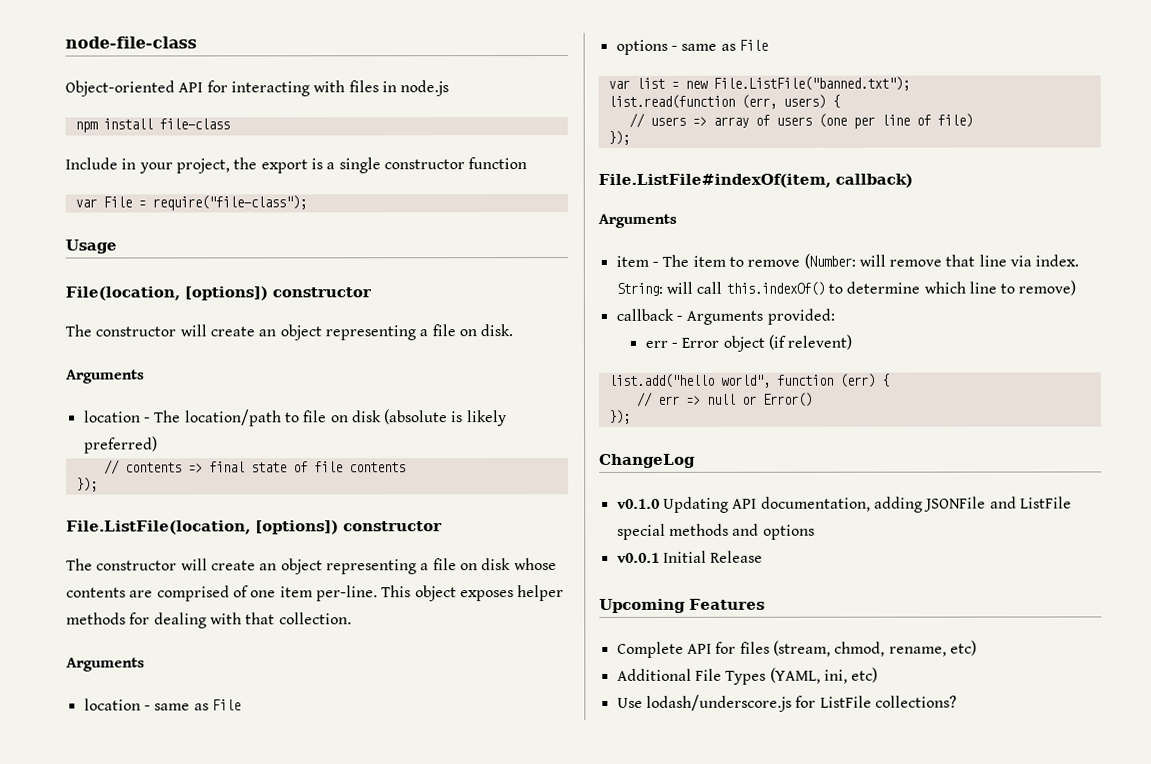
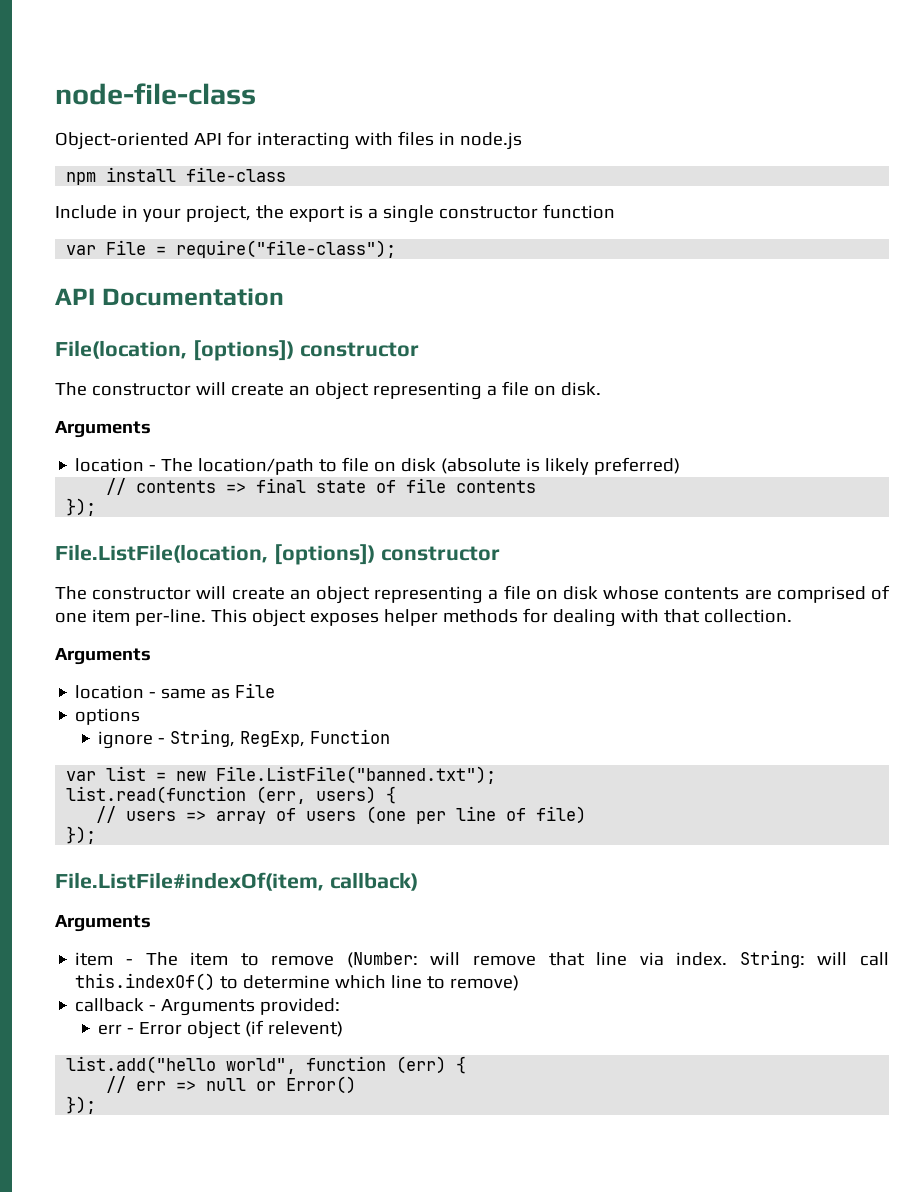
- Usage
+ API Documentation
- options - same as File
+ options
+ ignore - String, RegExp, Function
- ChangeLog
- v0.1.0 Updating API documentation, adding JSONFile and ListFile special methods and options
- v0.0.1 Initial Release
- Upcoming Features
- Complete API for files (stream, chmod, rename, etc)
- Additional File Types (YAML, ini, etc)
- Use lodash/underscore.js for ListFile collections?

